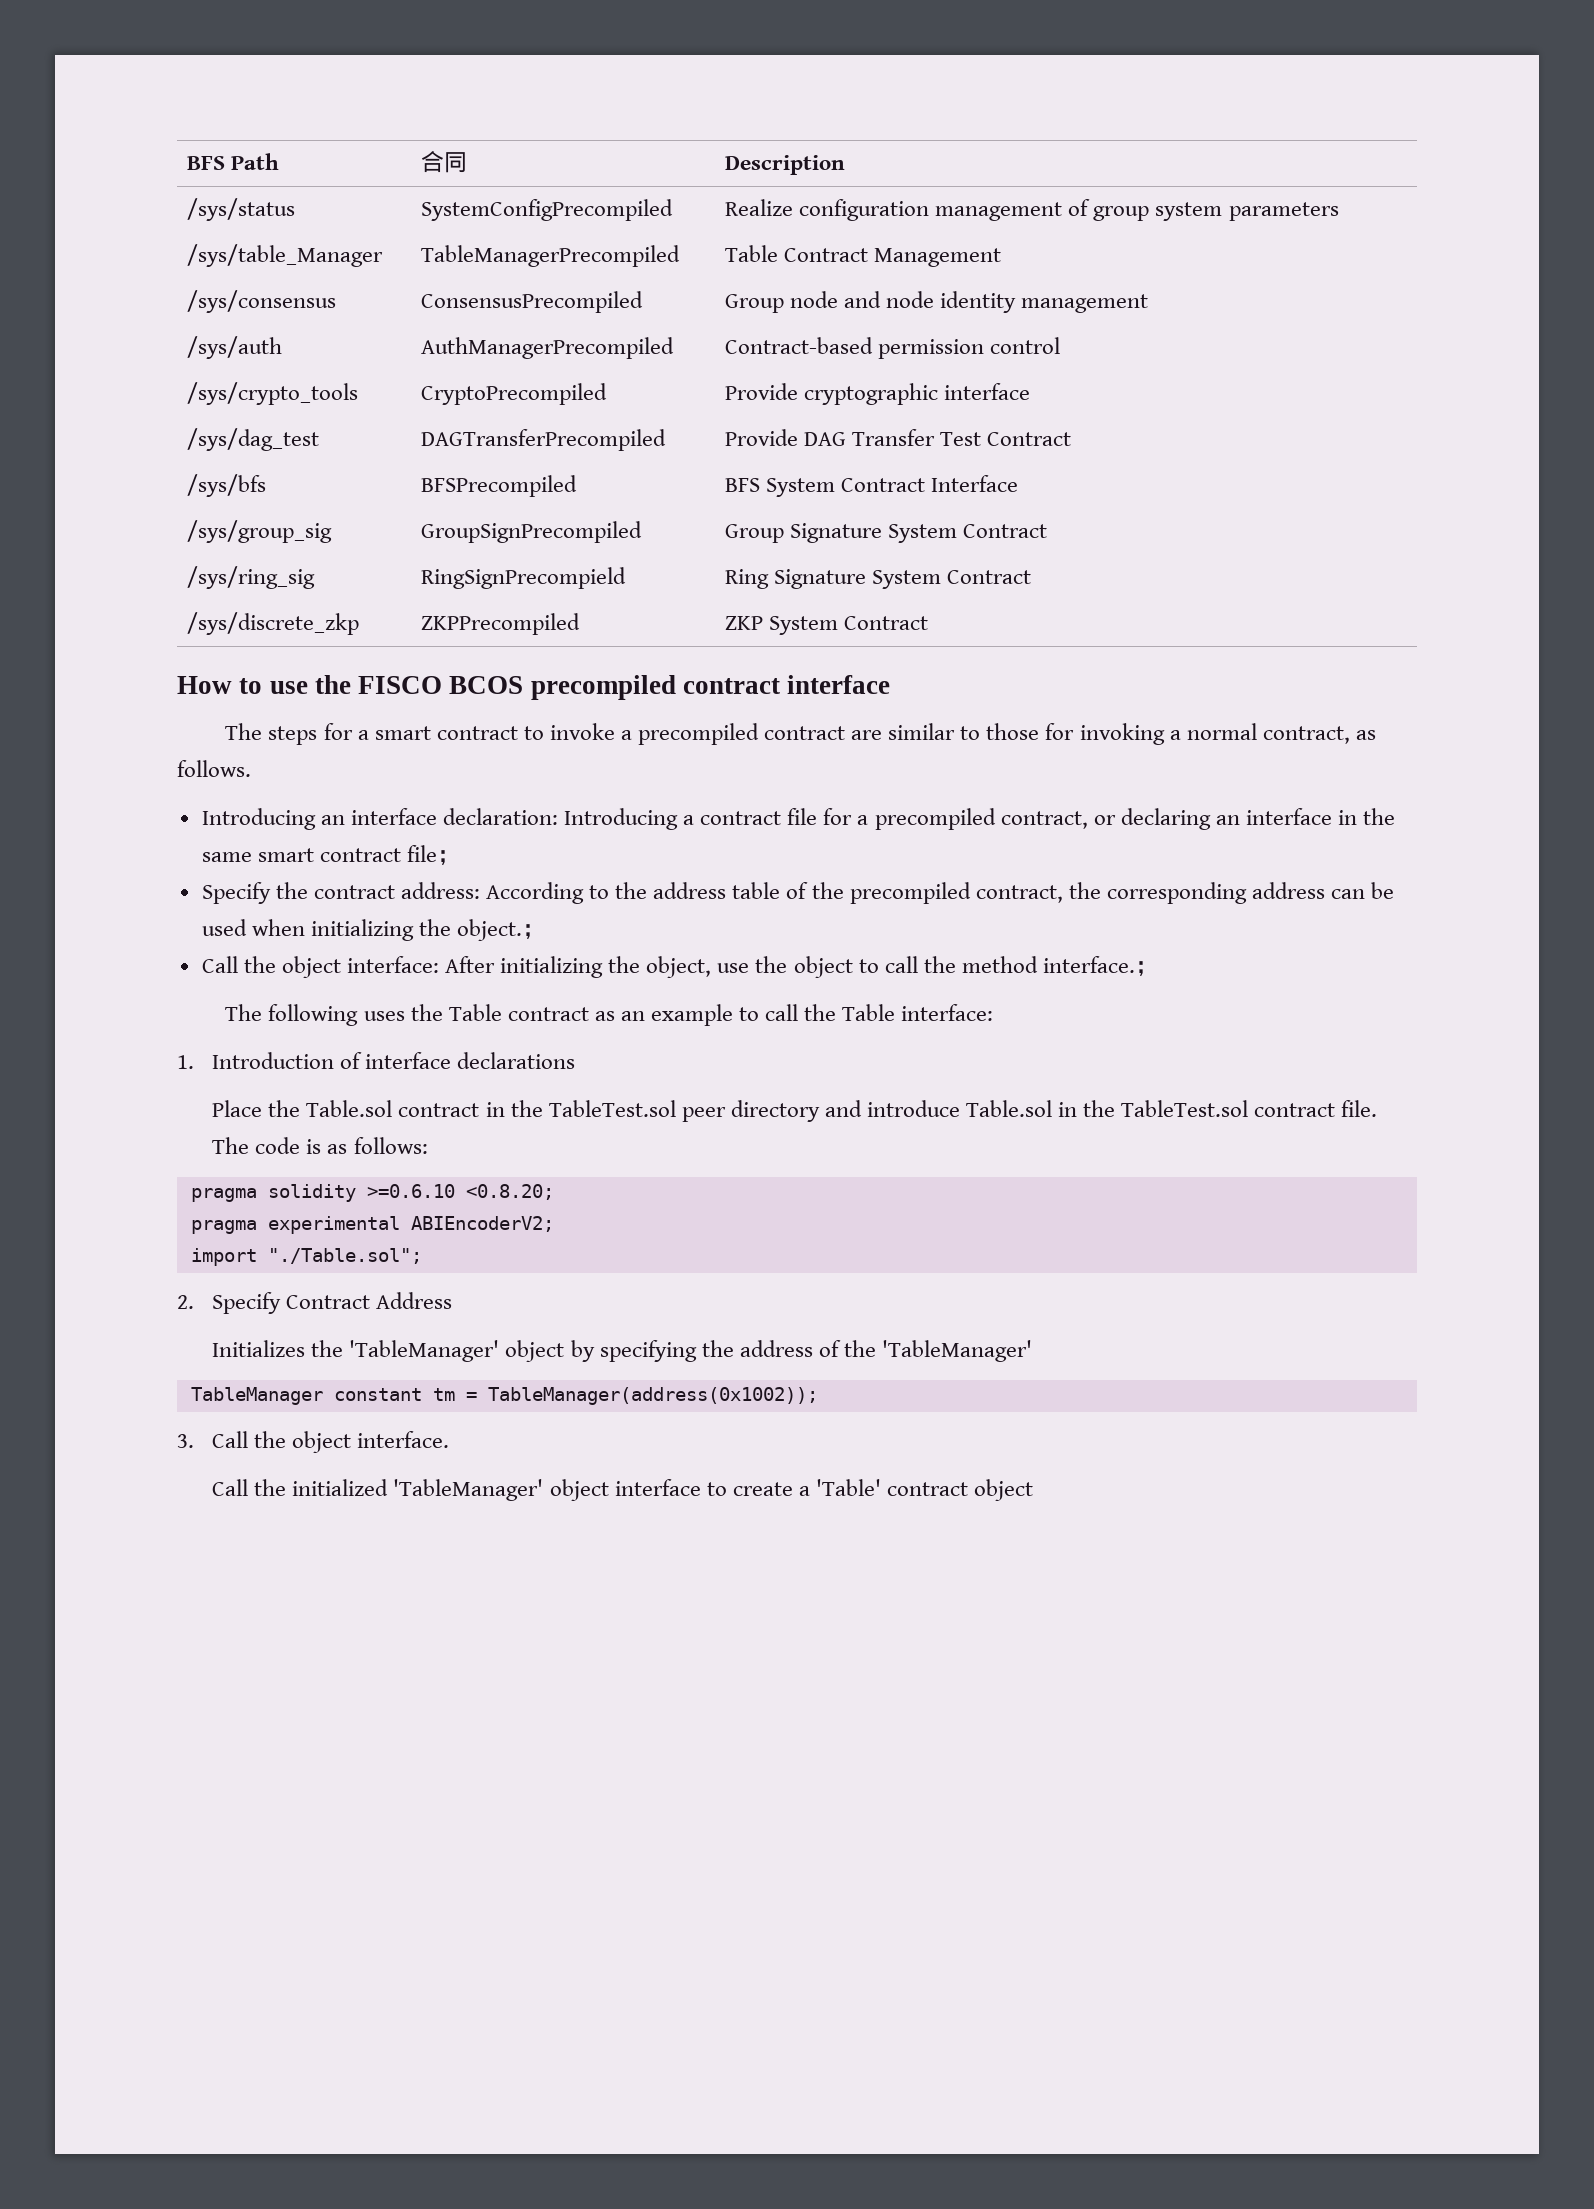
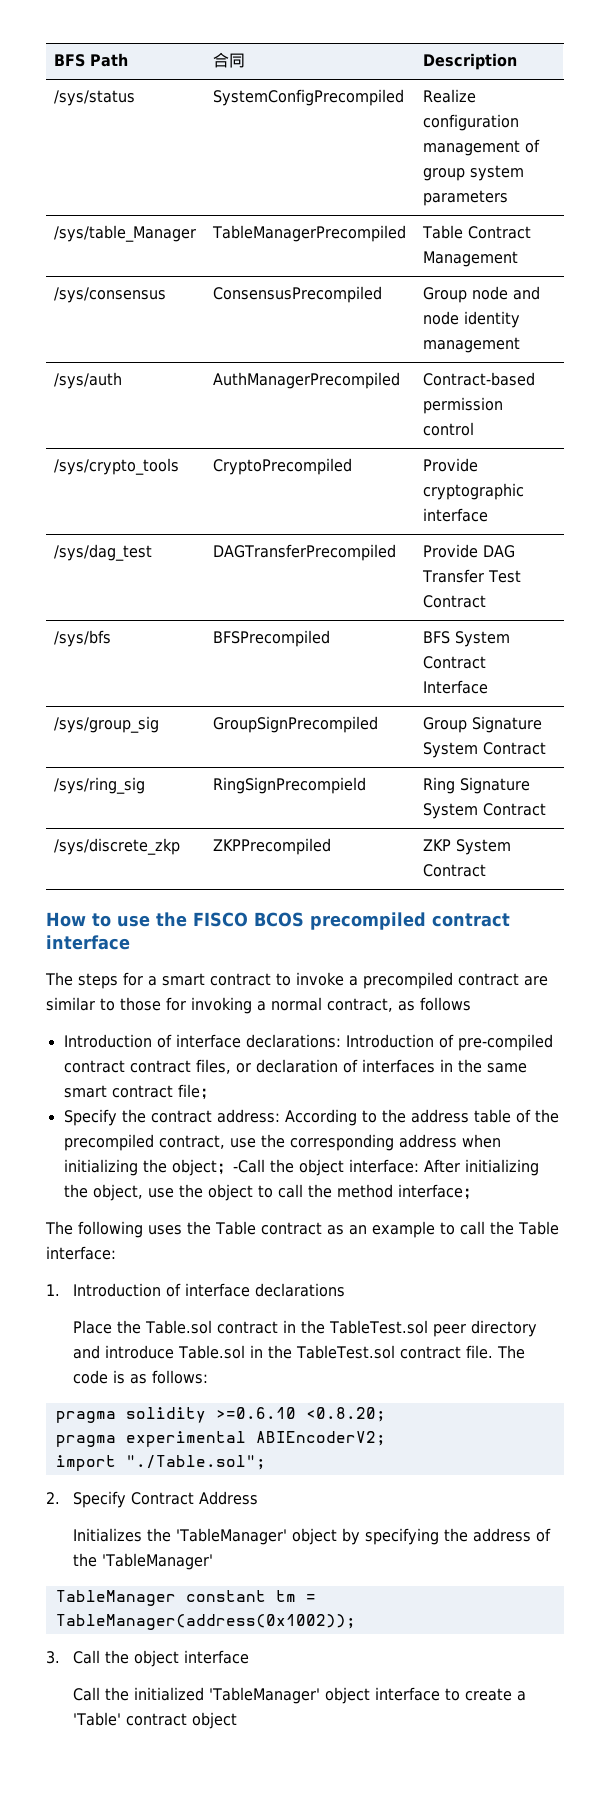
- The steps for a smart contract to invoke a precompiled contract are similar to those for invoking a normal contract, as follows.
- Introducing an interface declaration: Introducing a contract file for a precompiled contract, or declaring an interface in the same smart contract file；
+ The steps for a smart contract to invoke a precompiled contract are similar to those for invoking a normal contract, as follows
+ Introduction of interface declarations: Introduction of pre-compiled contract contract files, or declaration of interfaces in the same smart contract file；
- Specify the contract address: According to the address table of the precompiled contract, the corresponding address can be used when initializing the object.；
- Call the object interface: After initializing the object, use the object to call the method interface.；
+ Specify the contract address: According to the address table of the precompiled contract, use the corresponding address when initializing the object；-Call the object interface: After initializing the object, use the object to call the method interface；
- 3. Call the object interface.
+ 3. Call the object interface

